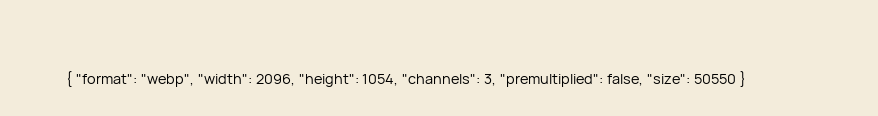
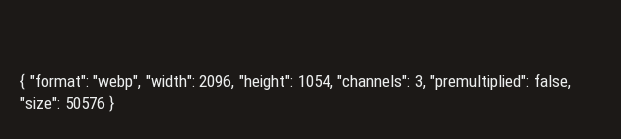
- { "format": "webp", "width": 2096, "height": 1054, "channels": 3, "premultiplied": false, "size": 50550 }
+ { "format": "webp", "width": 2096, "height": 1054, "channels": 3, "premultiplied": false, "size": 50576 }

